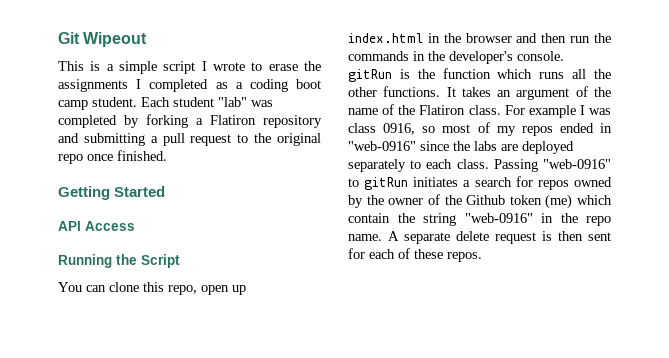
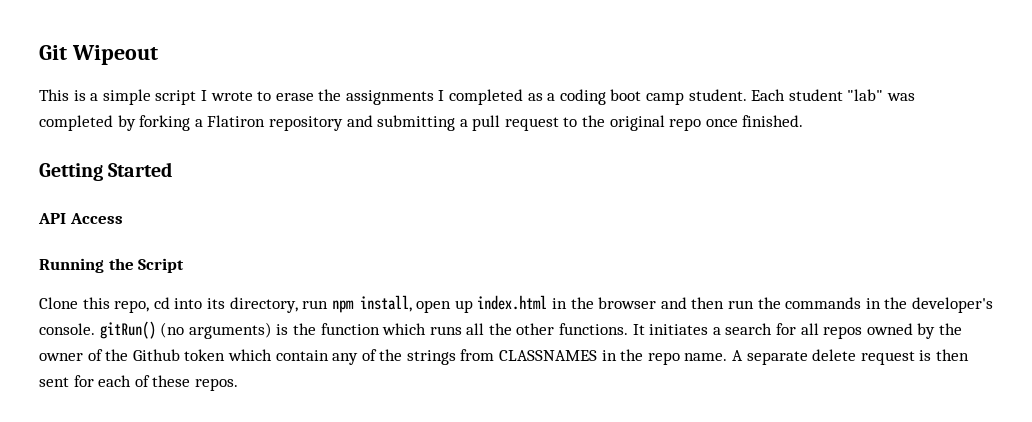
- You can clone this repo, open up index.html in the browser and then run the commands in the developer's console. gitRun is the function which runs all the other functions.
+ Clone this repo, cd into its directory, run npm install, open up index.html in the browser and then run the commands in the developer's console. gitRun() (no arguments) is the function which runs all the other functions.
- It takes an argument of the name of the Flatiron class. For example I was class 0916, so most of my repos ended in "web-0916" since the labs are deployed separately to each class. Passing "web-0916" to gitRun initiates a search for repos owned by the owner of the Github token (me) which contain the string "web-0916" in the repo name.
+ It initiates a search for all repos owned by the owner of the Github token which contain any of the strings from CLASSNAMES in the repo name.

